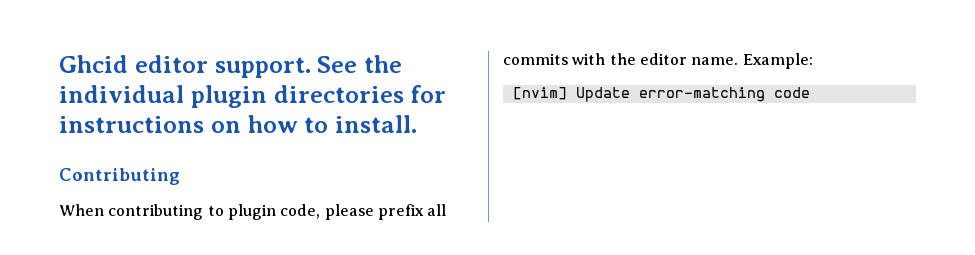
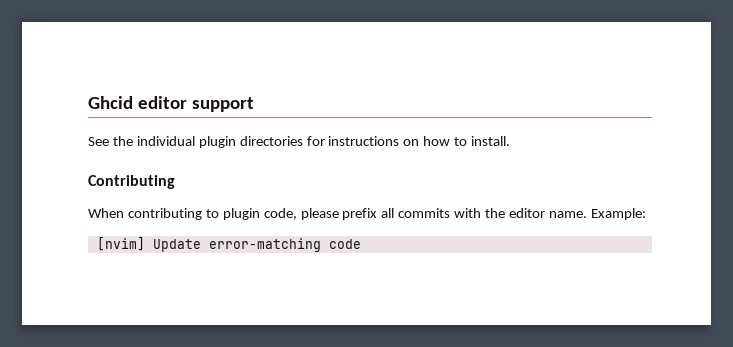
- Ghcid editor support. See the individual plugin directories for instructions on how to install.
+ Ghcid editor support
+ See the individual plugin directories for instructions on how to install.

